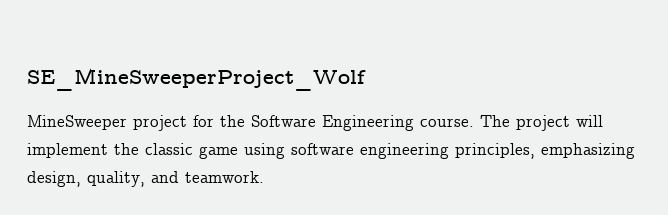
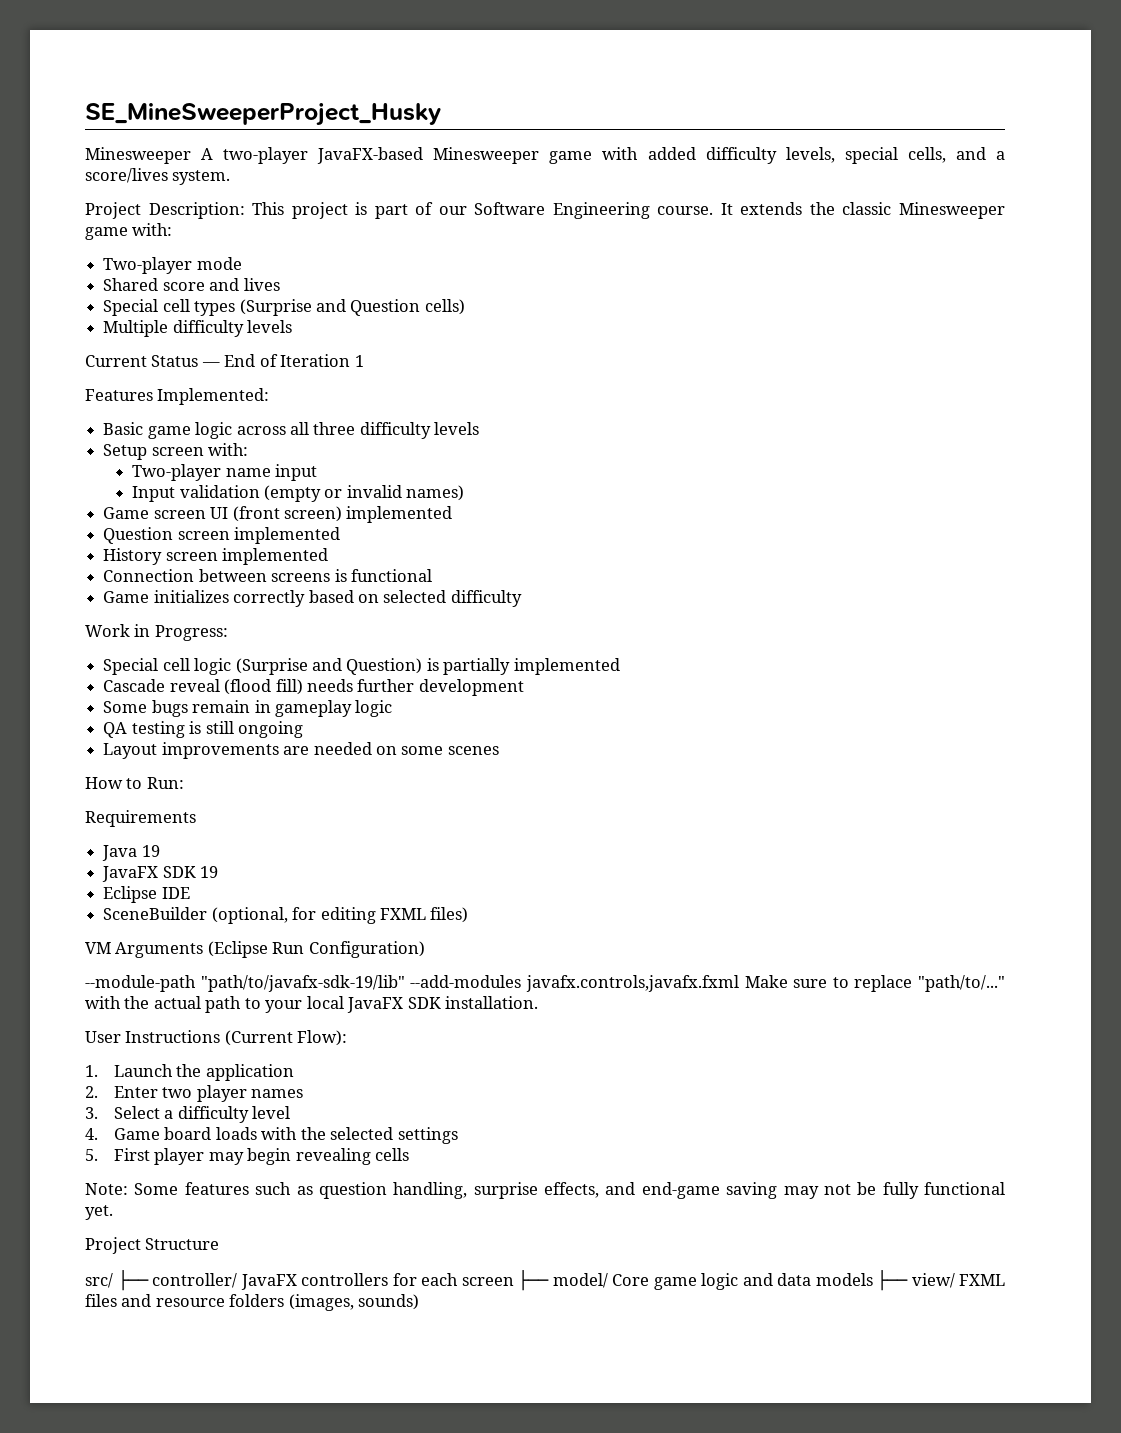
- SE_MineSweeperProject_Wolf
- MineSweeper project for the Software Engineering course. The project will implement the classic game using software engineering principles, emphasizing design, quality, and teamwork.
+ SE_MineSweeperProject_Husky
+ Minesweeper A two-player JavaFX-based Minesweeper game with added difficulty levels, special cells, and a score/lives system.
+ Project Description: This project is part of our Software Engineering course. It extends the classic Minesweeper game with:
+ Two-player mode
+ Shared score and lives
+ Special cell types (Surprise and Question cells)
+ Multiple difficulty levels
+ Current Status — End of Iteration 1
+ Features Implemented:
+ Basic game logic across all three difficulty levels
+ Setup screen with:
+ Two-player name input
+ Input validation (empty or invalid names)
+ Game screen UI (front screen) implemented
+ Question screen implemented
+ History screen implemented
+ Connection between screens is functional
+ Game initializes correctly based on selected difficulty
+ Work in Progress:
+ Special cell logic (Surprise and Question) is partially implemented
+ Cascade reveal (flood fill) needs further development
+ Some bugs remain in gameplay logic
+ QA testing is still ongoing
+ Layout improvements are needed on some scenes
+ How to Run:
+ Requirements
+ Java 19
+ JavaFX SDK 19
+ Eclipse IDE
+ SceneBuilder (optional, for editing FXML files)
+ VM Arguments (Eclipse Run Configuration)
+ --module-path "path/to/javafx-sdk-19/lib" --add-modules javafx.controls,javafx.fxml Make sure to replace "path/to/..." with the actual path to your local JavaFX SDK installation.
+ User Instructions (Current Flow):
+ 1. Launch the application
+ 2. Enter two player names
+ 3. Select a difficulty level
+ 4. Game board loads with the selected settings
+ 5. First player may begin revealing cells
+ Note: Some features such as question handling, surprise effects, and end-game saving may not be fully functional yet.
+ Project Structure
+ src/ ├── controller/ JavaFX controllers for each screen ├── model/ Core game logic and data models ├── view/ FXML files and resource folders (images, sounds)

